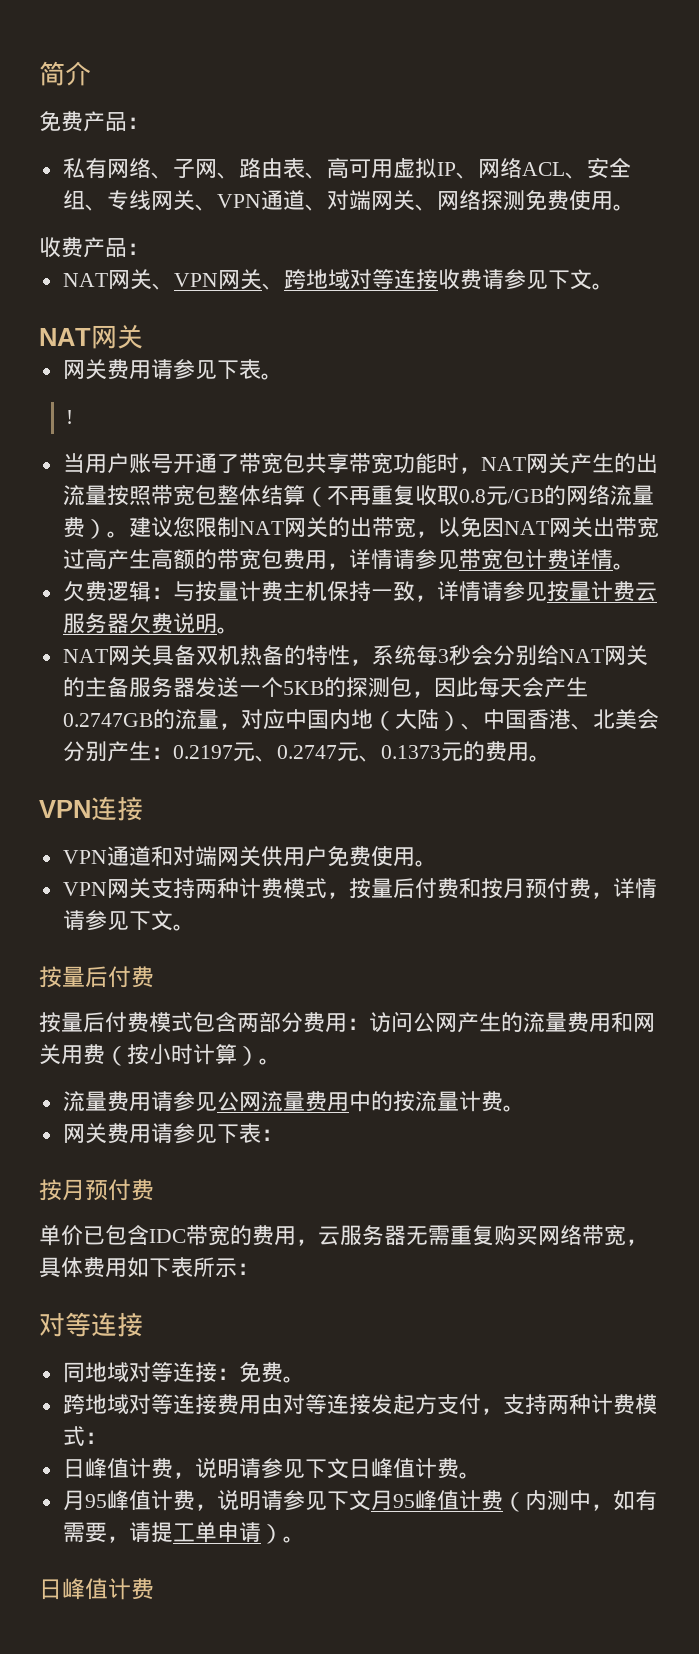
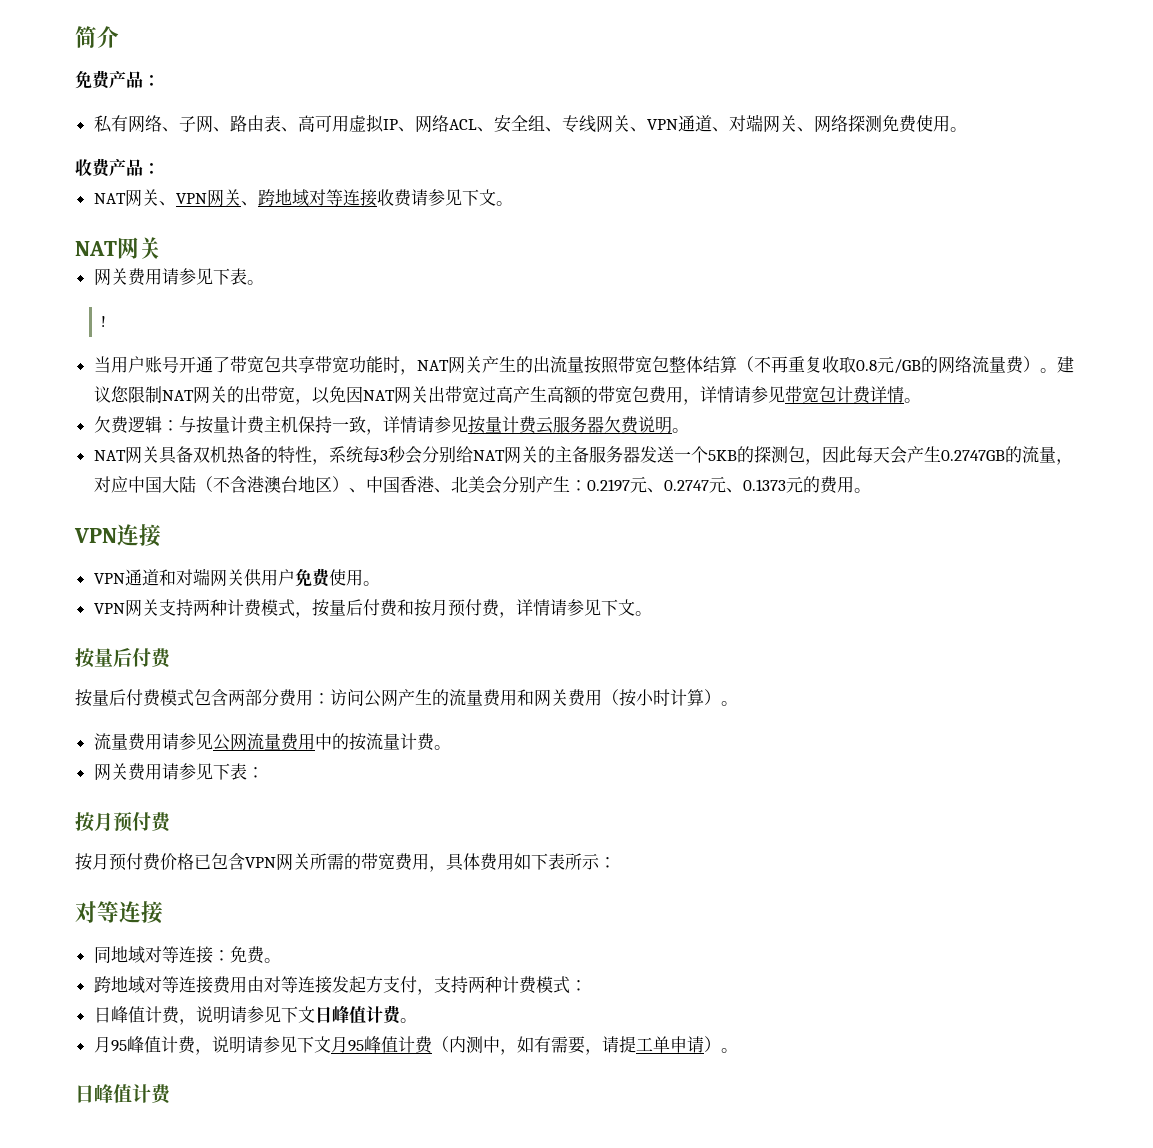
- NAT网关具备双机热备的特性，系统每3秒会分别给NAT网关的主备服务器发送一个5KB的探测包，因此每天会产生0.2747GB的流量，对应中国内地（大陆）、中国香港、北美会分别产生：0.2197元、0.2747元、0.1373元的费用。
+ NAT网关具备双机热备的特性，系统每3秒会分别给NAT网关的主备服务器发送一个5KB的探测包，因此每天会产生0.2747GB的流量，对应中国大陆（不含港澳台地区）、中国香港、北美会分别产生：0.2197元、0.2747元、0.1373元的费用。
- 按量后付费模式包含两部分费用：访问公网产生的流量费用和网关用费（按小时计算）。
+ 按量后付费模式包含两部分费用：访问公网产生的流量费用和网关费用（按小时计算）。
- 单价已包含IDC带宽的费用，云服务器无需重复购买网络带宽，具体费用如下表所示：
+ 按月预付费价格已包含VPN网关所需的带宽费用，具体费用如下表所示：

